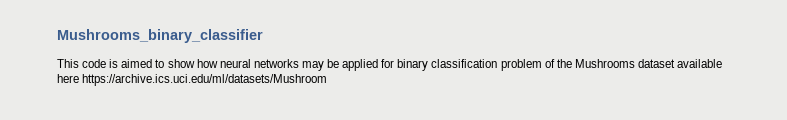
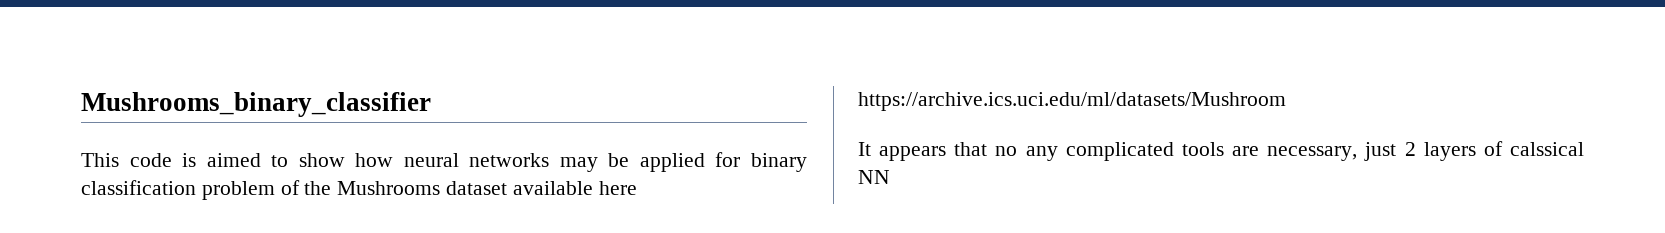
+ It appears that no any complicated tools are necessary, just 2 layers of calssical NN

